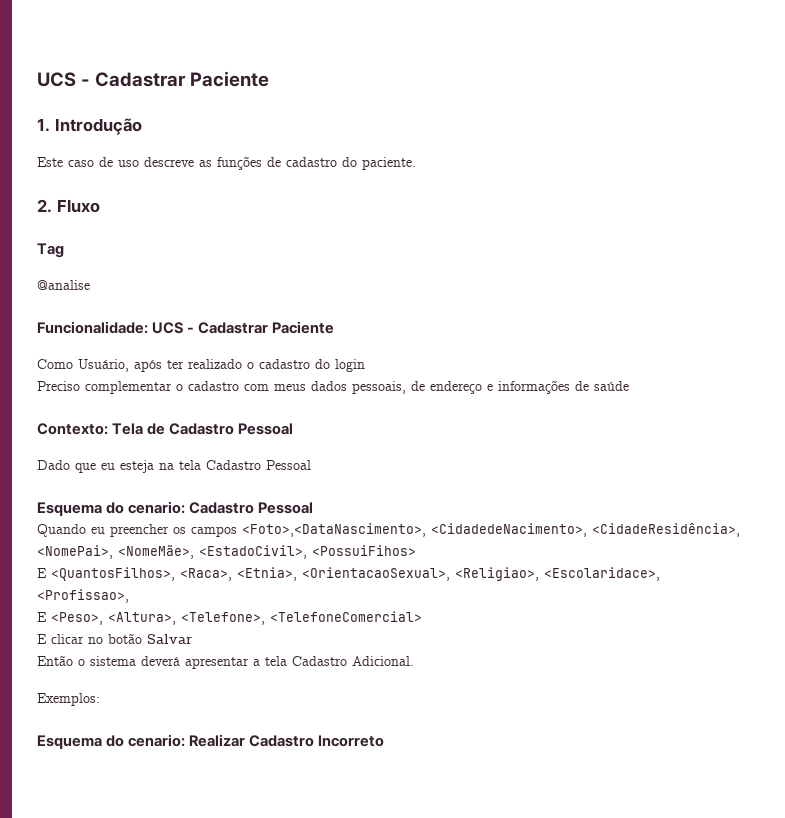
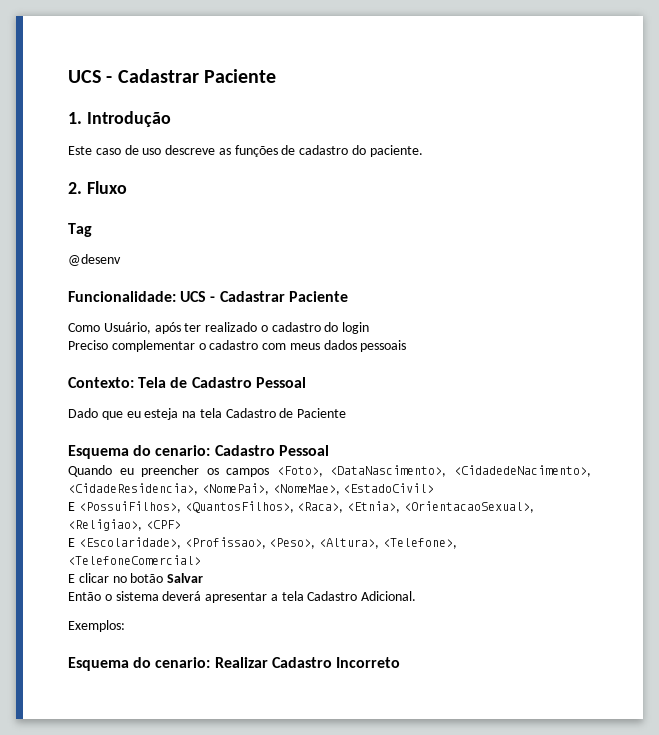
- @analise
+ @desenv
- Preciso complementar o cadastro com meus dados pessoais, de endereço e informações de saúde
+ Preciso complementar o cadastro com meus dados pessoais
- Dado que eu esteja na tela Cadastro Pessoal
+ Dado que eu esteja na tela Cadastro de Paciente
- Quando eu preencher os campos <Foto>,<DataNascimento>, <CidadedeNacimento>, <CidadeResidência>, <NomePai>, <NomeMãe>, <EstadoCivil>, <PossuiFihos>
- E <QuantosFilhos>, <Raca>, <Etnia>, <OrientacaoSexual>, <Religiao>, <Escolaridace>, <Profissao>,
- E <Peso>, <Altura>, <Telefone>, <TelefoneComercial>
+ Quando eu preencher os campos <Foto>, <DataNascimento>, <CidadedeNacimento>, <CidadeResidencia>, <NomePai>, <NomeMae>, <EstadoCivil>
+ E <PossuiFilhos>, <QuantosFilhos>, <Raca>, <Etnia>, <OrientacaoSexual>, <Religiao>, <CPF>
+ E <Escolaridade>, <Profissao>, <Peso>, <Altura>, <Telefone>, <TelefoneComercial>

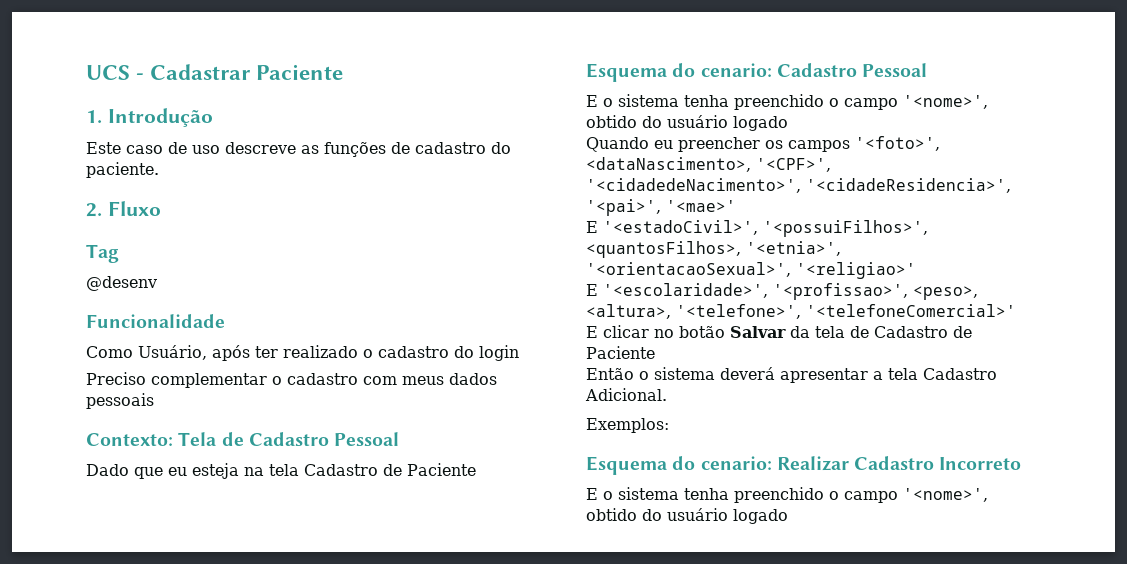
- Funcionalidade: UCS - Cadastrar Paciente
+ Funcionalidade
  Esquema do cenario: Cadastro Pessoal
+ E o sistema tenha preenchido o campo '<nome>', obtido do usuário logado
- Quando eu preencher os campos <Foto>, <DataNascimento>, <CidadedeNacimento>, <CidadeResidencia>, <NomePai>, <NomeMae>, <EstadoCivil>
- E <PossuiFilhos>, <QuantosFilhos>, <Raca>, <Etnia>, <OrientacaoSexual>, <Religiao>, <CPF>
- E <Escolaridade>, <Profissao>, <Peso>, <Altura>, <Telefone>, <TelefoneComercial>
+ Quando eu preencher os campos '<foto>', <dataNascimento>, '<CPF>', '<cidadedeNacimento>', '<cidadeResidencia>', '<pai>', '<mae>'
+ E '<estadoCivil>', '<possuiFilhos>', <quantosFilhos>, '<etnia>', '<orientacaoSexual>', '<religiao>'
+ E '<escolaridade>', '<profissao>', <peso>, <altura>, '<telefone>', '<telefoneComercial>'
- E clicar no botão Salvar
+ E clicar no botão Salvar da tela de Cadastro de Paciente
  Esquema do cenario: Realizar Cadastro Incorreto
+ E o sistema tenha preenchido o campo '<nome>', obtido do usuário logado

